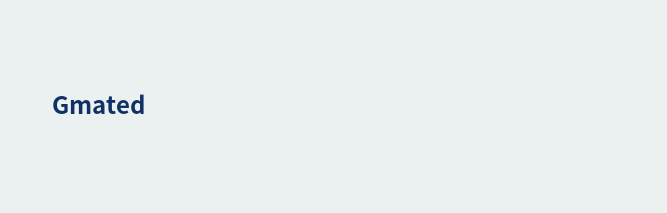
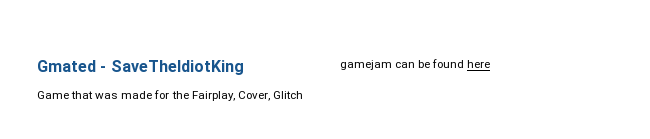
- Gmated
+ Gmated - SaveTheIdiotKing
+ Game that was made for the Fairplay, Cover, Glitch gamejam can be found here

